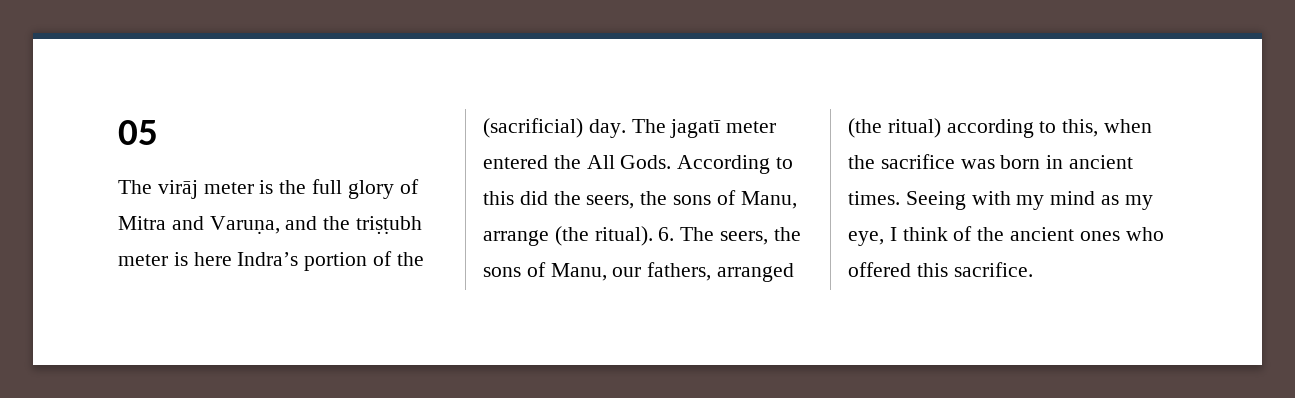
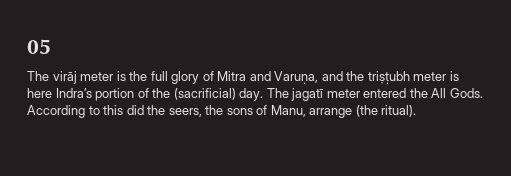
- 6. The seers, the sons of Manu, our fathers, arranged (the ritual) according to this, when the sacrifice was born in ancient times. Seeing with my mind as my eye, I think of the ancient ones who offered this sacrifice.

